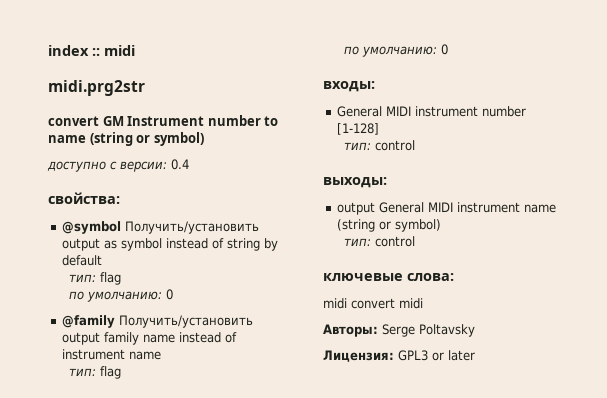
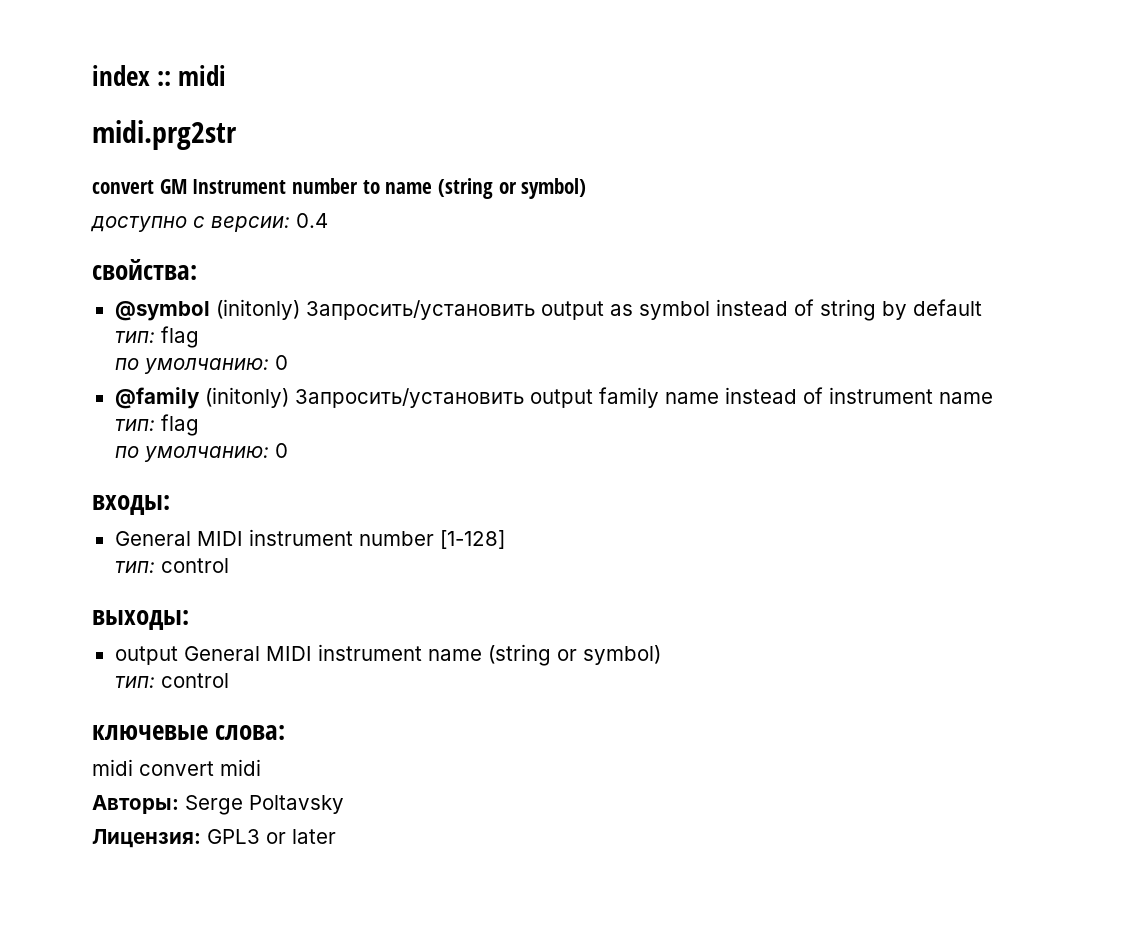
- @symbol Получить/установить output as symbol instead of string by default
+ @symbol (initonly) Запросить/установить output as symbol instead of string by default
- @family Получить/установить output family name instead of instrument name
+ @family (initonly) Запросить/установить output family name instead of instrument name

